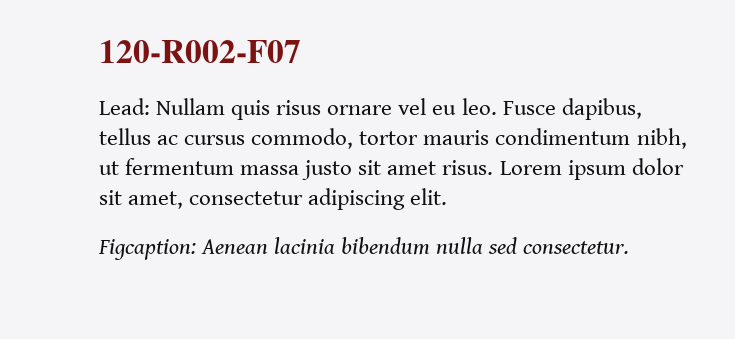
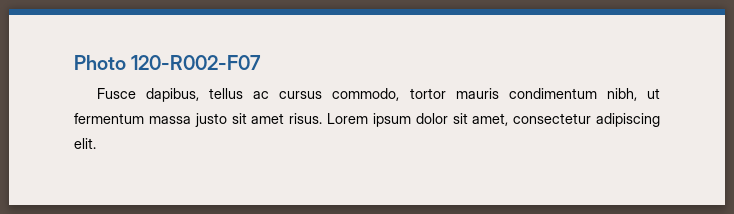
- 120-R002-F07
+ Photo 120-R002-F07
- Lead: Nullam quis risus ornare vel eu leo.
- Figcaption: Aenean lacinia bibendum nulla sed consectetur.

